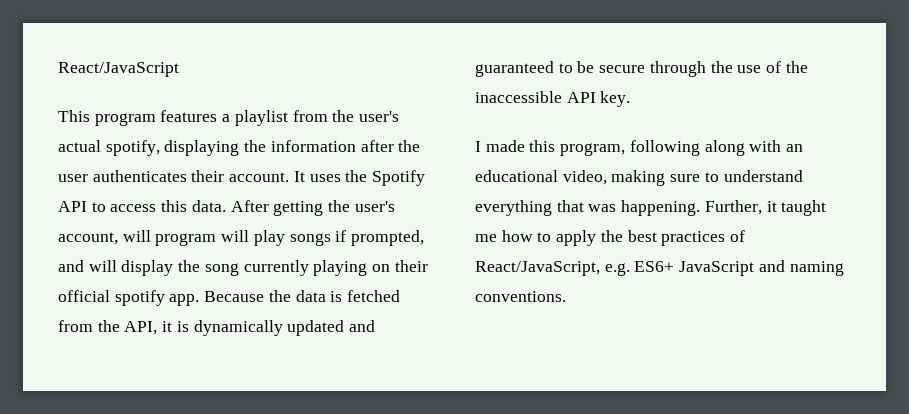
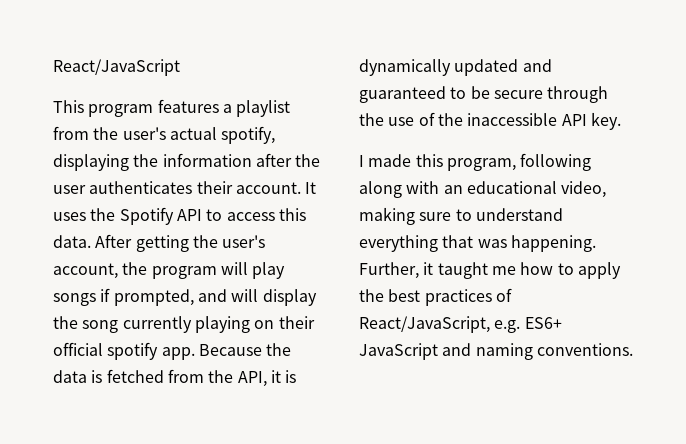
- After getting the user's account, will program will play songs if prompted, and will display the song currently playing on their official spotify app.
+ After getting the user's account, the program will play songs if prompted, and will display the song currently playing on their official spotify app.

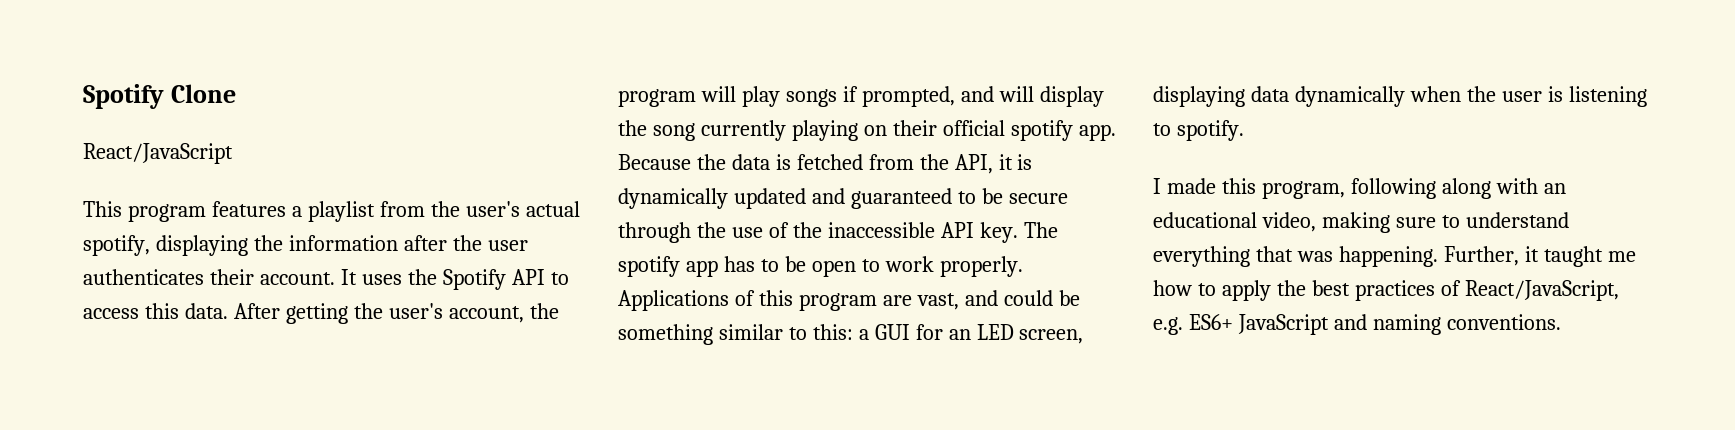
+ Spotify Clone
+ The spotify app has to be open to work properly. Applications of this program are vast, and could be something similar to this: a GUI for an LED screen, displaying data dynamically when the user is listening to spotify.

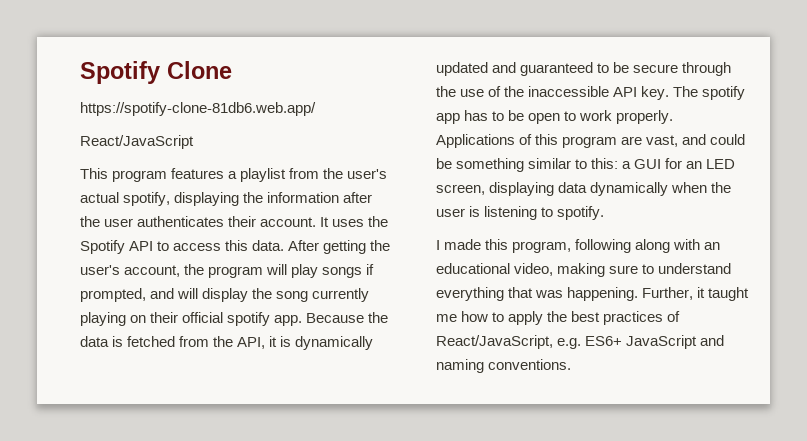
+ https://spotify-clone-81db6.web.app/

